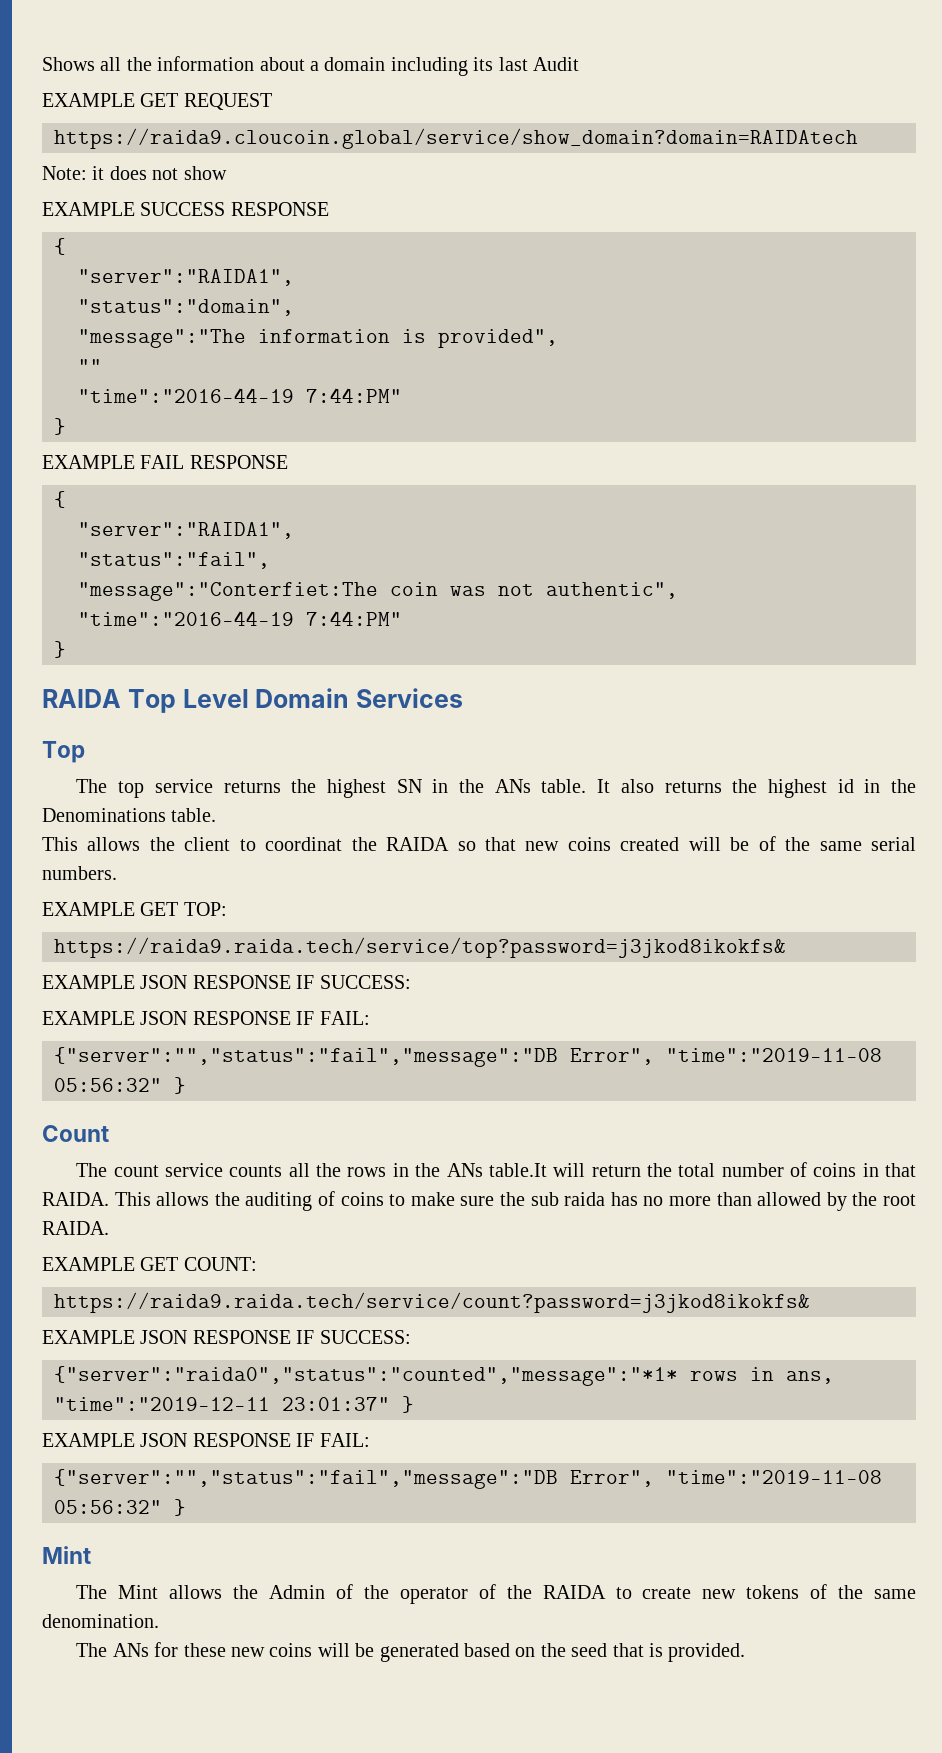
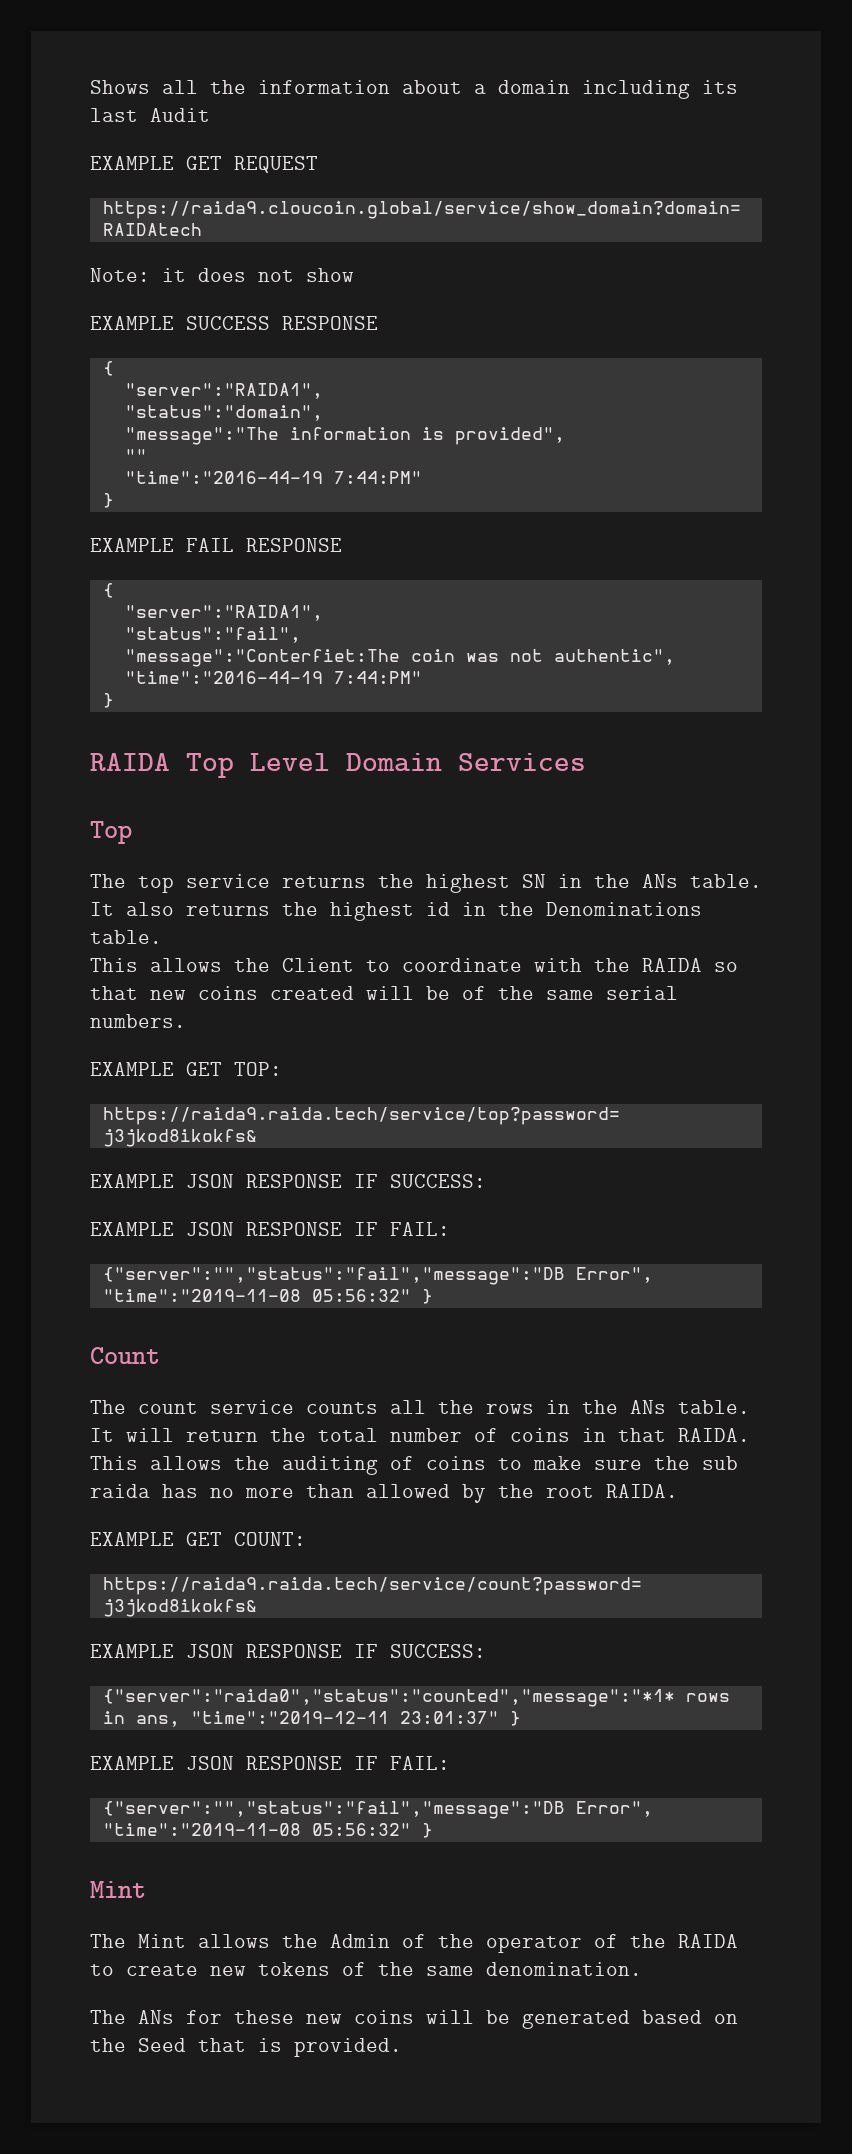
- This allows the client to coordinat the RAIDA so that new coins created will be of the same serial numbers.
+ This allows the Client to coordinate with the RAIDA so that new coins created will be of the same serial numbers.
- The count service counts all the rows in the ANs table.It will return the total number of coins in that RAIDA.
+ The count service counts all the rows in the ANs table. It will return the total number of coins in that RAIDA.
- The ANs for these new coins will be generated based on the seed that is provided.
+ The ANs for these new coins will be generated based on the Seed that is provided.

